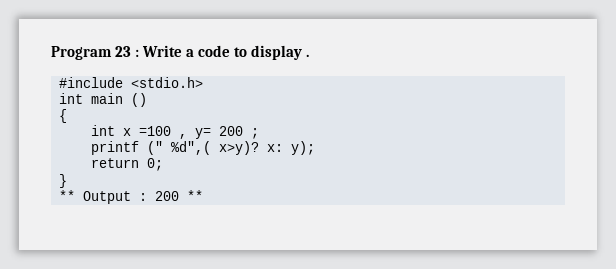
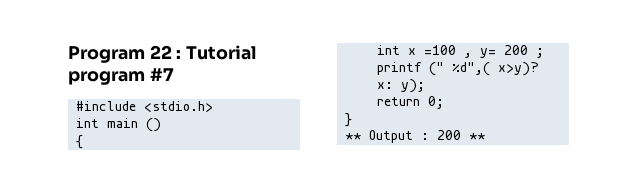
- Program 23 : Write a code to display .
+ Program 22 : Tutorial program #7

